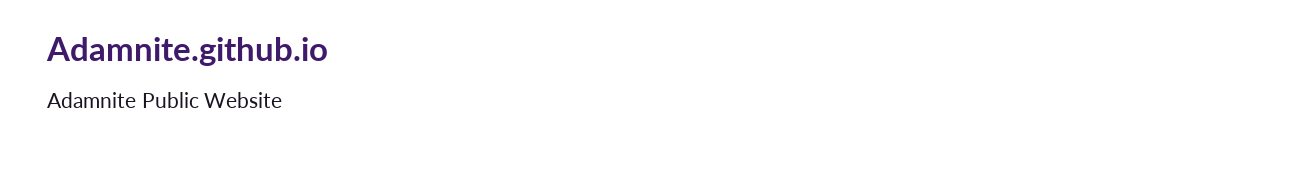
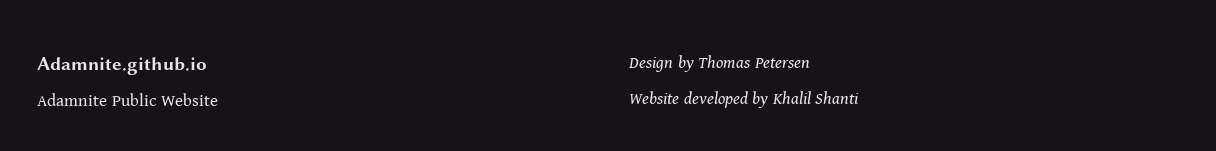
+ Design by Thomas Petersen
+ Website developed by Khalil Shanti

